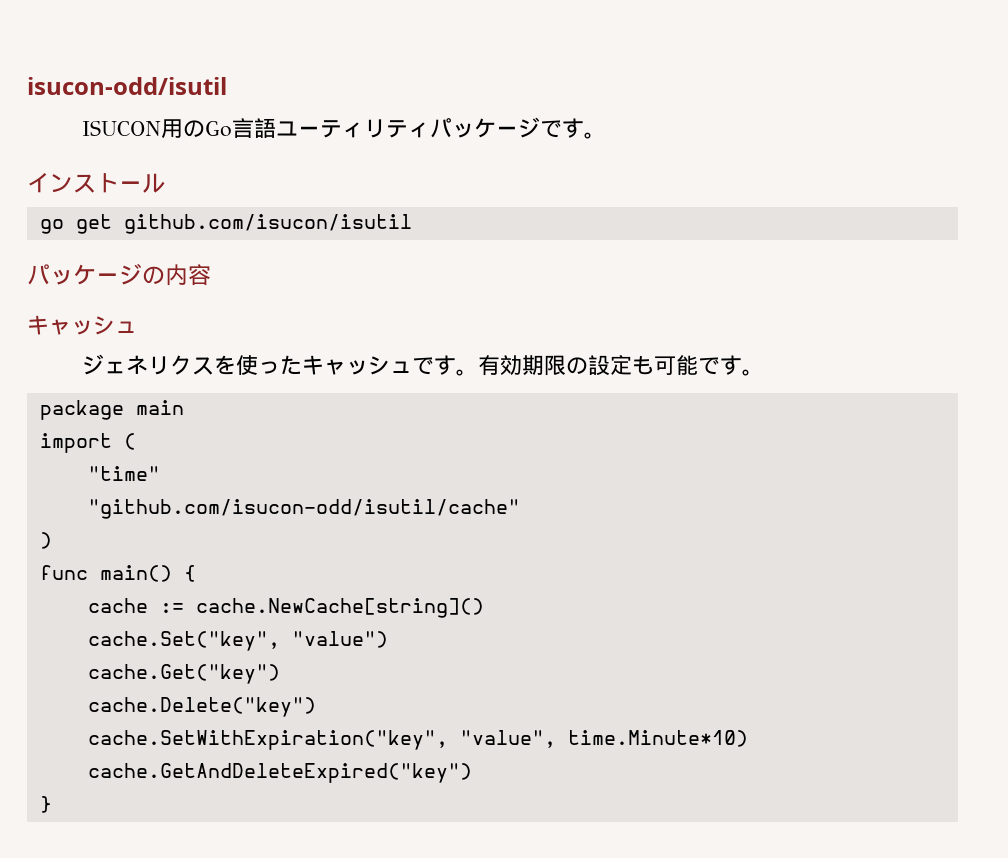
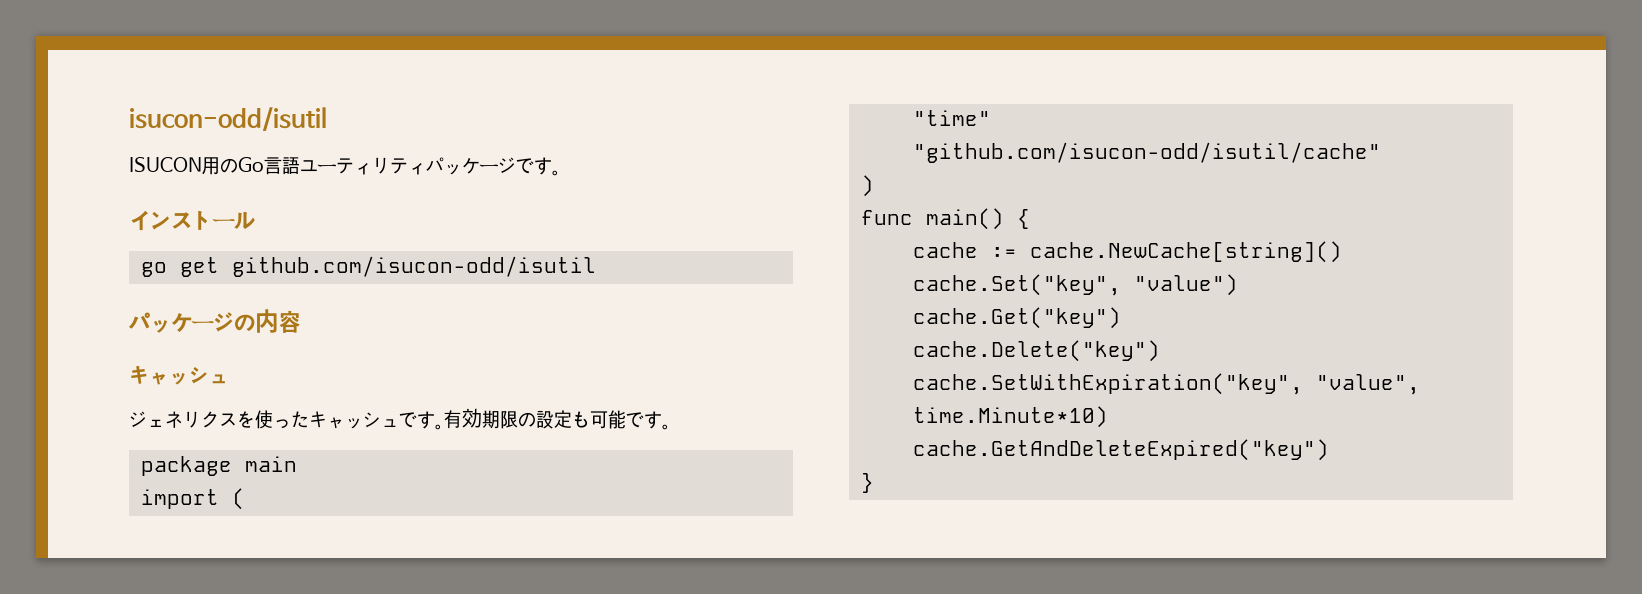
- go get github.com/isucon/isutil
+ go get github.com/isucon-odd/isutil

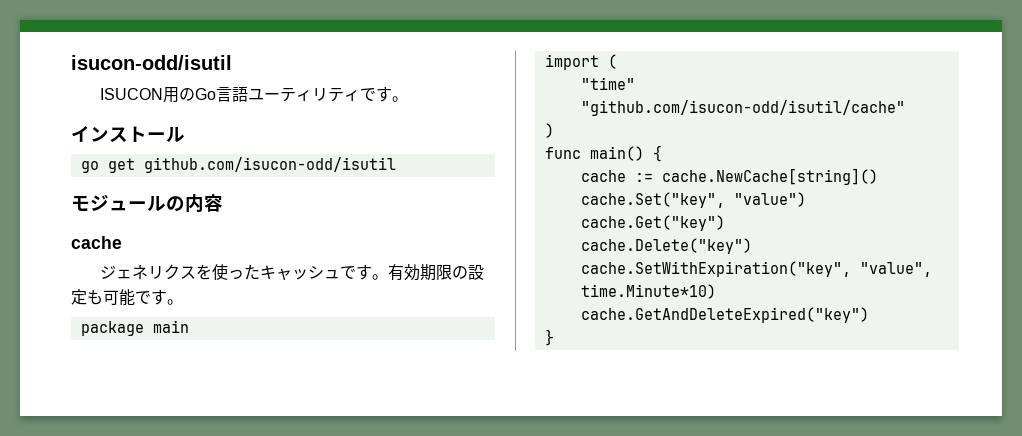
- ISUCON用のGo言語ユーティリティパッケージです。
+ ISUCON用のGo言語ユーティリティです。
- パッケージの内容
- キャッシュ
+ モジュールの内容
+ cache

